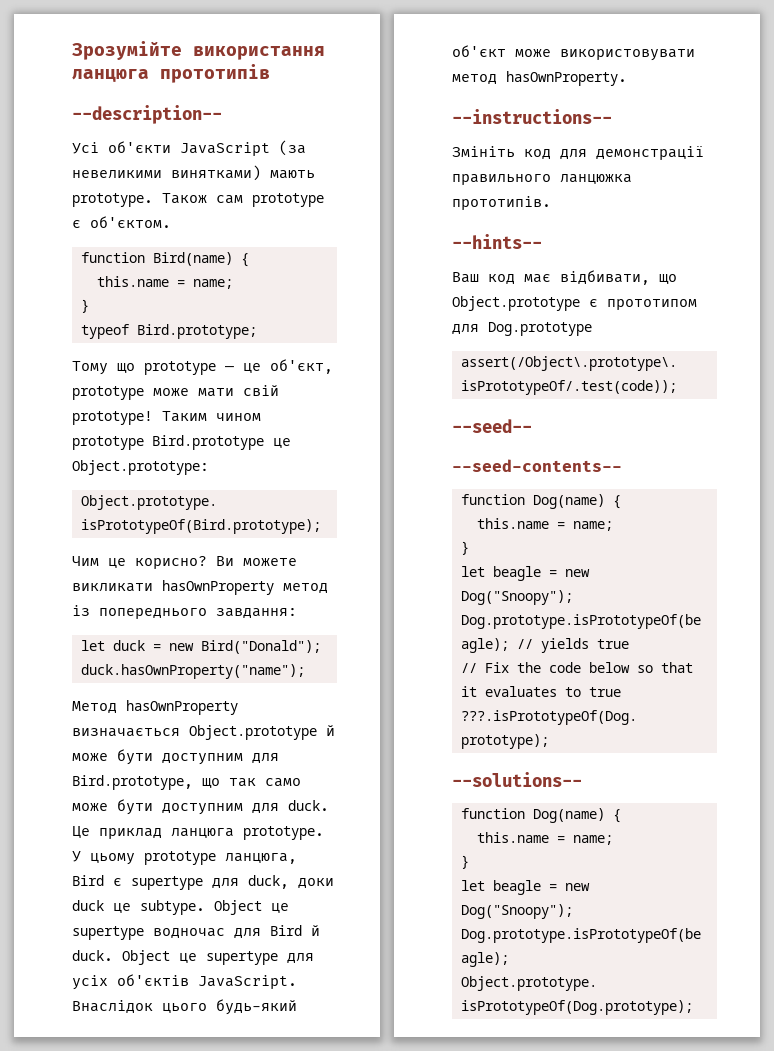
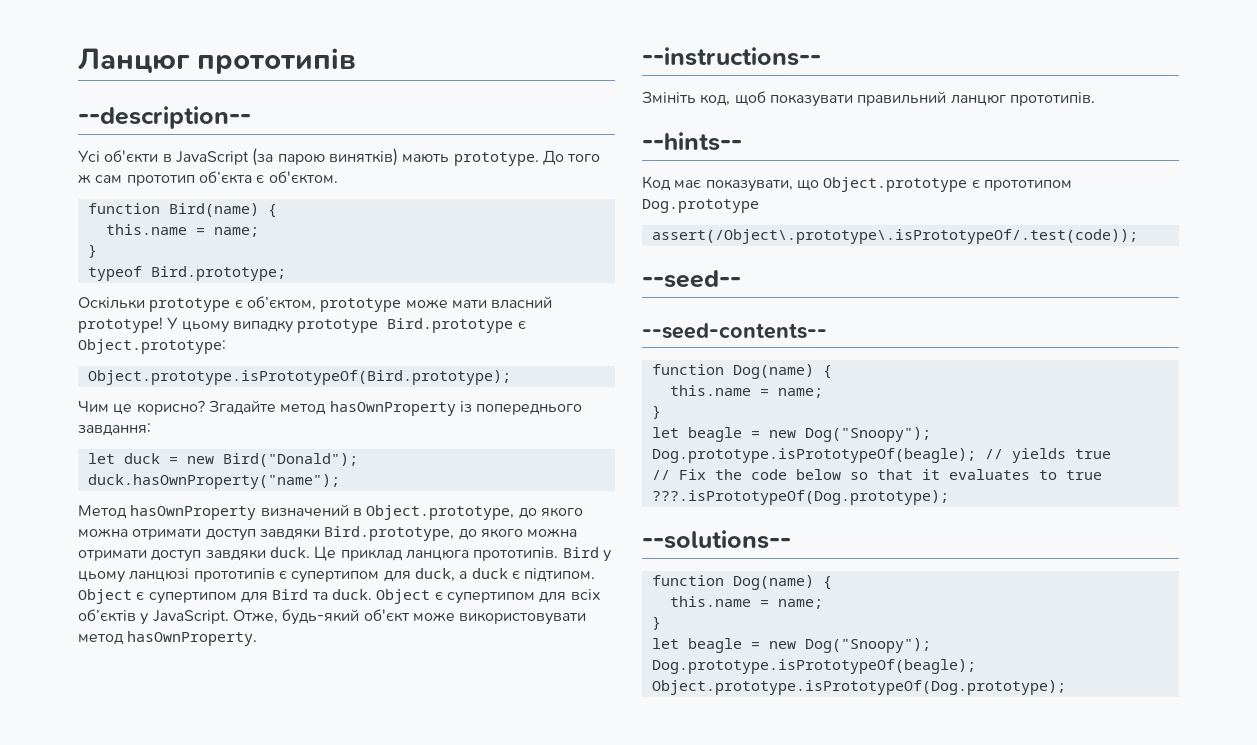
- Зрозумійте використання ланцюга прототипів
+ Ланцюг прототипів
- Усі об'єкти JavaScript (за невеликими винятками) мають prototype. Також сам prototype є об'єктом.
+ Усі об'єкти в JavaScript (за парою винятків) мають prototype. До того ж сам прототип об’єкта є об'єктом.
- Тому що prototype — це об'єкт, prototype може мати свій prototype! Таким чином prototype Bird.prototype це Object.prototype:
+ Оскільки prototype є об’єктом, prototype може мати власний prototype! У цьому випадку prototype Bird.prototype є Object.prototype:
- Ви можете викликати hasOwnProperty метод із попереднього завдання:
+ Згадайте метод hasOwnProperty із попереднього завдання:
- Метод hasOwnProperty визначається Object.prototype й може бути доступним для Bird.prototype, що так само може бути доступним для duck. Це приклад ланцюга prototype. У цьому prototype ланцюга, Bird є supertype для duck, доки duck це subtype. Object це supertype водночас для Bird й duck.
+ Метод hasOwnProperty визначений в Object.prototype, до якого можна отримати доступ завдяки Bird.prototype, до якого можна отримати доступ завдяки duck. Це приклад ланцюга прототипів. Bird у цьому ланцюзі прототипів є супертипом для duck, а duck є підтипом. Object є супертипом для Bird та duck.
- Object це supertype для усіх об'єктів JavaScript. Внаслідок цього будь-який об'єкт може використовувати метод hasOwnProperty.
+ Object є супертипом для всіх об’єктів у JavaScript. Отже, будь-який об'єкт може використовувати метод hasOwnProperty.
- Змініть код для демонстрації правильного ланцюжка прототипів.
+ Змініть код, щоб показувати правильний ланцюг прототипів.
  --hints--
- Ваш код має відбивати, що Object.prototype є прототипом для Dog.prototype
+ Код має показувати, що Object.prototype є прототипом Dog.prototype

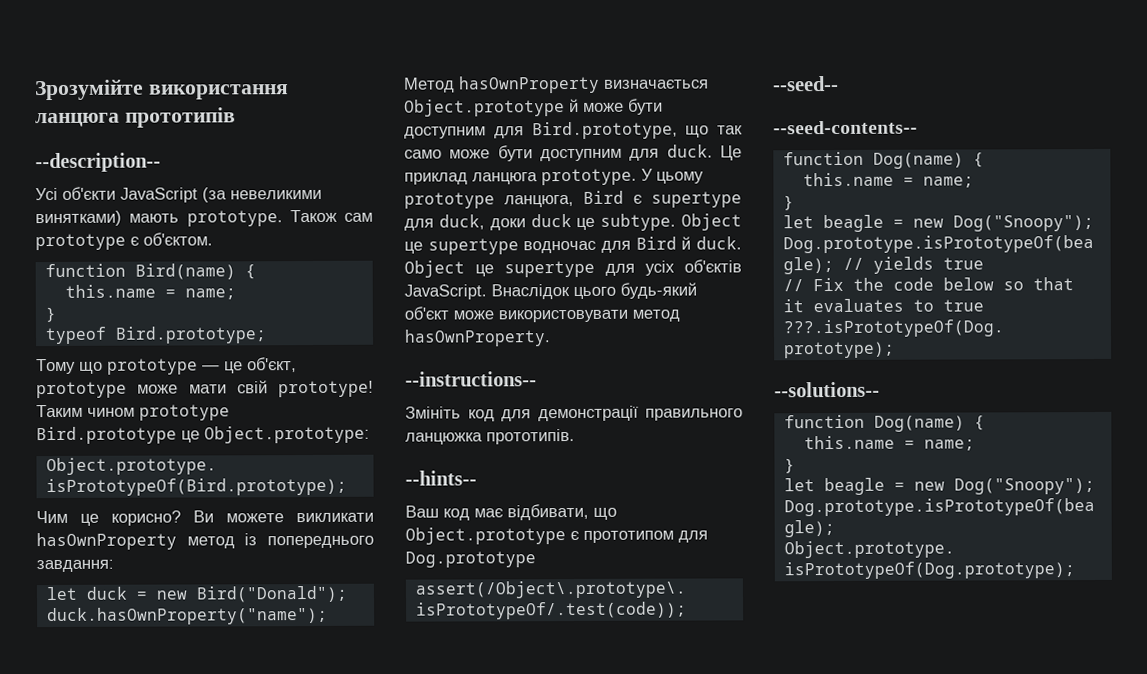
- Ланцюг прототипів
+ Зрозумійте використання ланцюга прототипів
- Усі об'єкти в JavaScript (за парою винятків) мають prototype. До того ж сам прототип об’єкта є об'єктом.
+ Усі об'єкти JavaScript (за невеликими винятками) мають prototype. Також сам prototype є об'єктом.
- Оскільки prototype є об’єктом, prototype може мати власний prototype! У цьому випадку prototype Bird.prototype є Object.prototype:
+ Тому що prototype — це об'єкт, prototype може мати свій prototype! Таким чином prototype Bird.prototype це Object.prototype:
- Згадайте метод hasOwnProperty із попереднього завдання:
+ Ви можете викликати hasOwnProperty метод із попереднього завдання:
- Метод hasOwnProperty визначений в Object.prototype, до якого можна отримати доступ завдяки Bird.prototype, до якого можна отримати доступ завдяки duck. Це приклад ланцюга прототипів. Bird у цьому ланцюзі прототипів є супертипом для duck, а duck є підтипом. Object є супертипом для Bird та duck.
+ Метод hasOwnProperty визначається Object.prototype й може бути доступним для Bird.prototype, що так само може бути доступним для duck. Це приклад ланцюга prototype. У цьому prototype ланцюга, Bird є supertype для duck, доки duck це subtype. Object це supertype водночас для Bird й duck.
- Object є супертипом для всіх об’єктів у JavaScript. Отже, будь-який об'єкт може використовувати метод hasOwnProperty.
+ Object це supertype для усіх об'єктів JavaScript. Внаслідок цього будь-який об'єкт може використовувати метод hasOwnProperty.
- Змініть код, щоб показувати правильний ланцюг прототипів.
+ Змініть код для демонстрації правильного ланцюжка прототипів.
  --hints--
- Код має показувати, що Object.prototype є прототипом Dog.prototype
+ Ваш код має відбивати, що Object.prototype є прототипом для Dog.prototype

